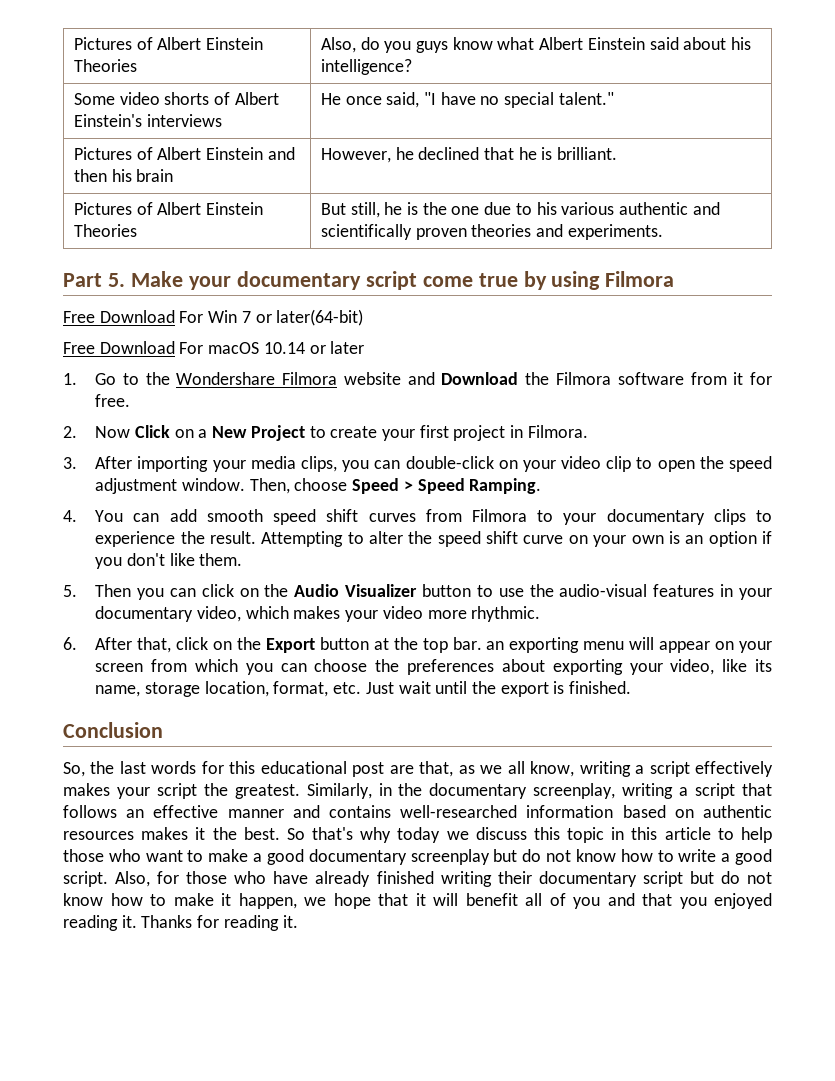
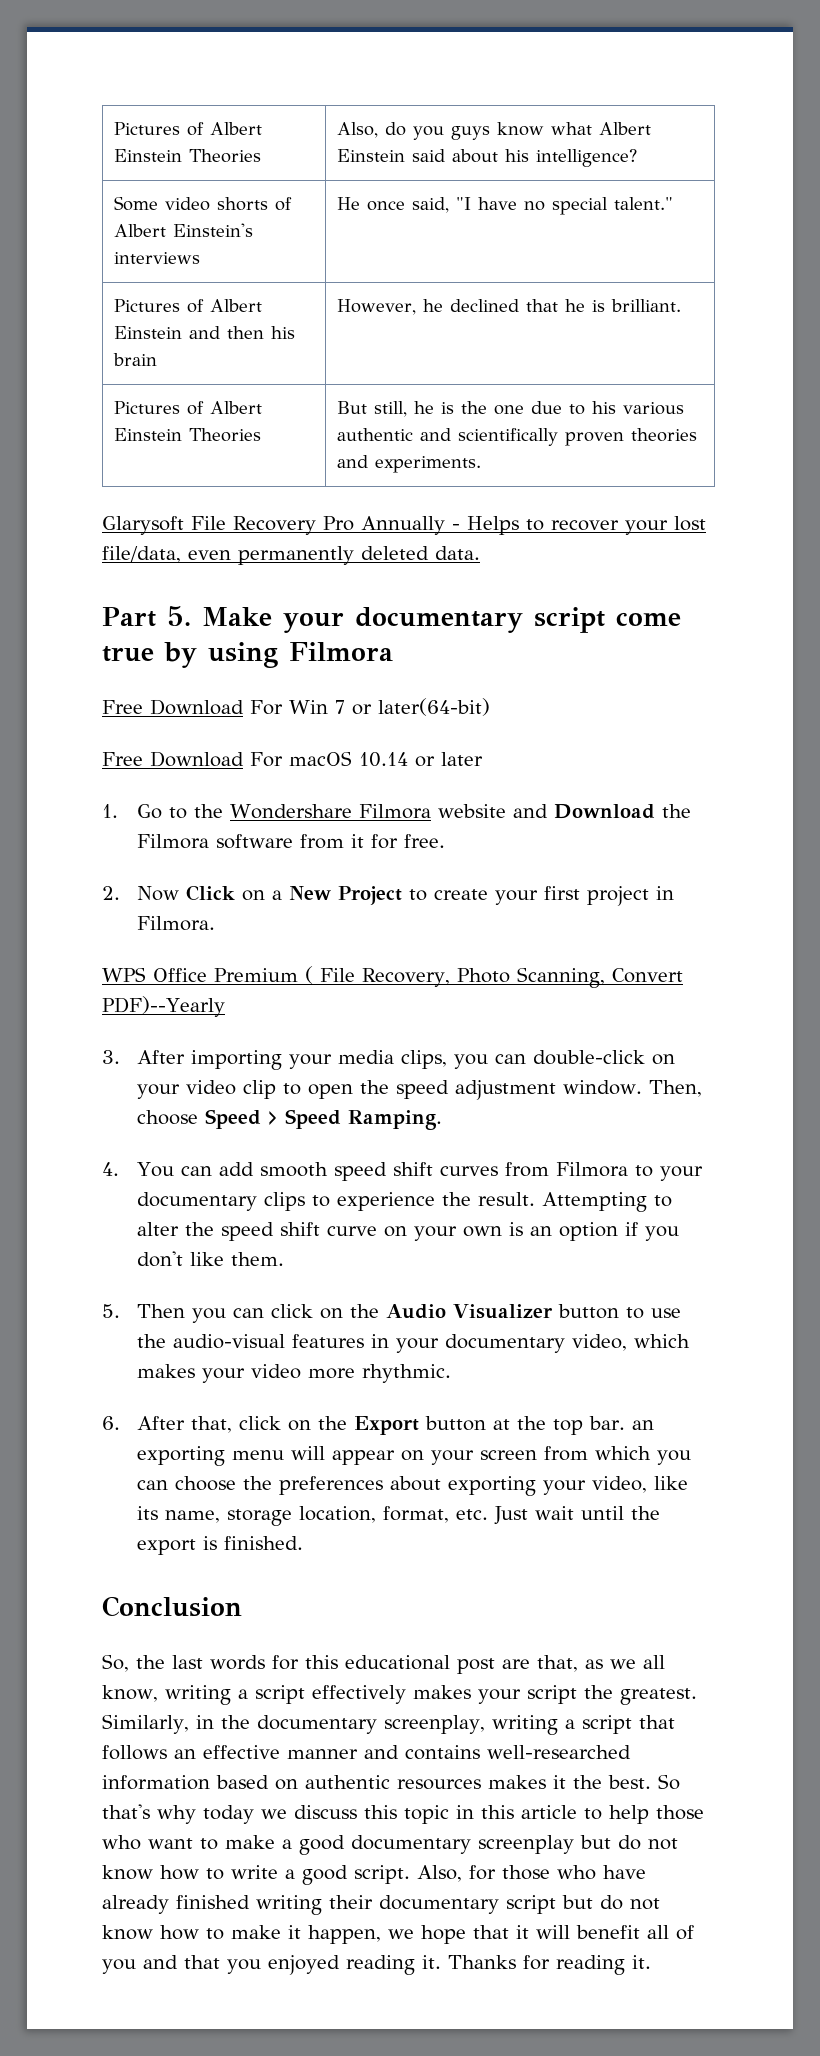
+ Glarysoft File Recovery Pro Annually - Helps to recover your lost file/data, even permanently deleted data.
+ WPS Office Premium ( File Recovery, Photo Scanning, Convert PDF)--Yearly

